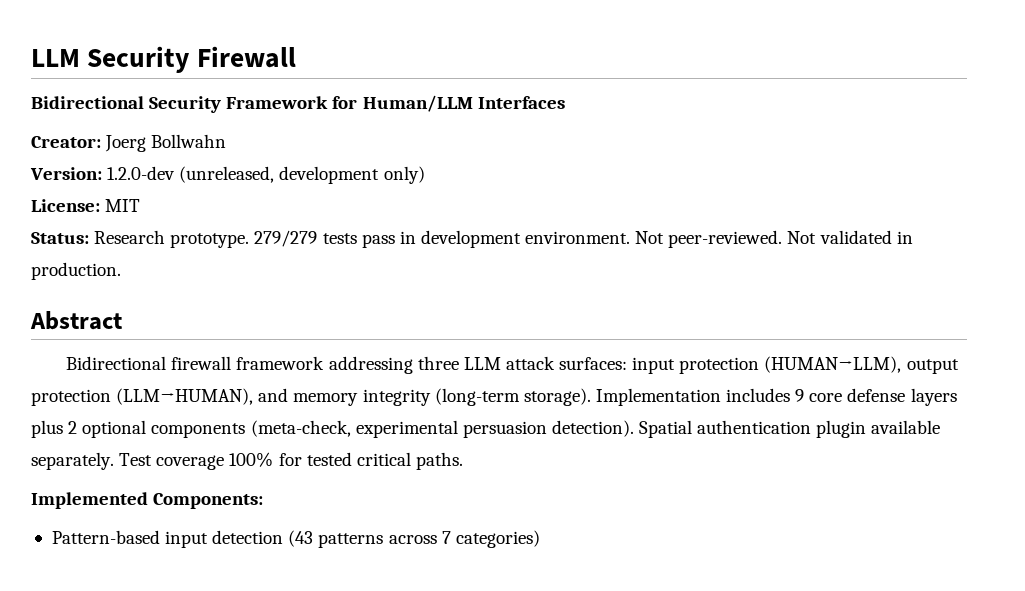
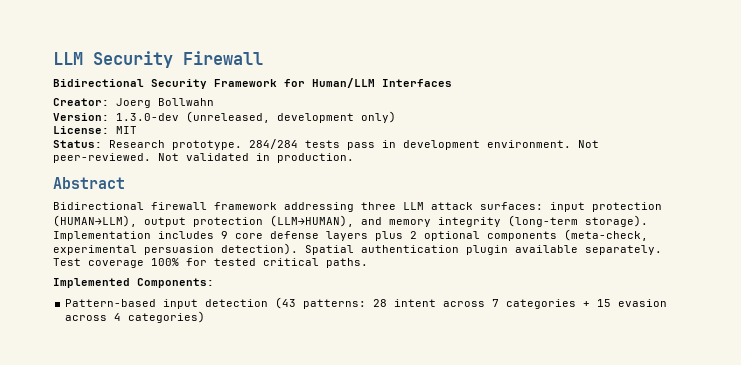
- Version: 1.2.0-dev (unreleased, development only)
+ Version: 1.3.0-dev (unreleased, development only)
- 279/279 tests pass in development environment.
+ 284/284 tests pass in development environment.
- Pattern-based input detection (43 patterns across 7 categories)
+ Pattern-based input detection (43 patterns: 28 intent across 7 categories + 15 evasion across 4 categories)

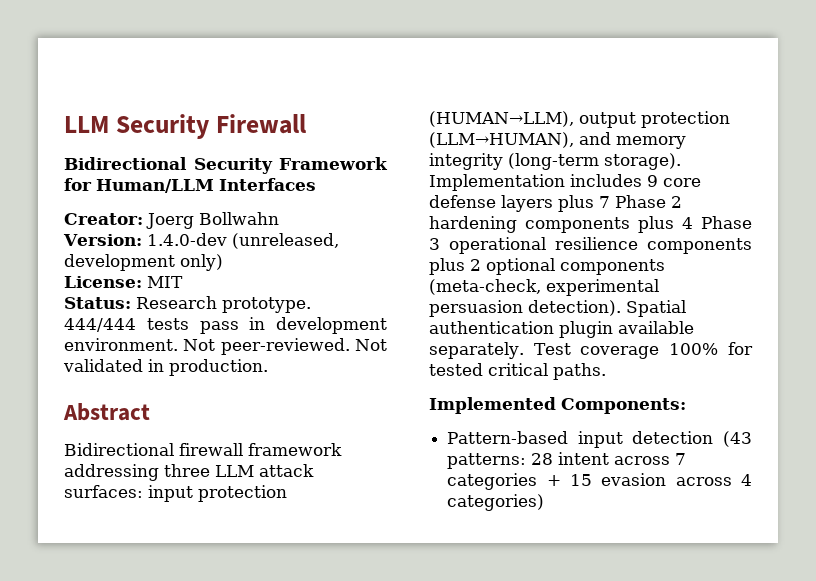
- Version: 1.3.0-dev (unreleased, development only)
+ Version: 1.4.0-dev (unreleased, development only)
- 284/284 tests pass in development environment.
+ 444/444 tests pass in development environment.
- Implementation includes 9 core defense layers plus 2 optional components (meta-check, experimental persuasion detection).
+ Implementation includes 9 core defense layers plus 7 Phase 2 hardening components plus 4 Phase 3 operational resilience components plus 2 optional components (meta-check, experimental persuasion detection).

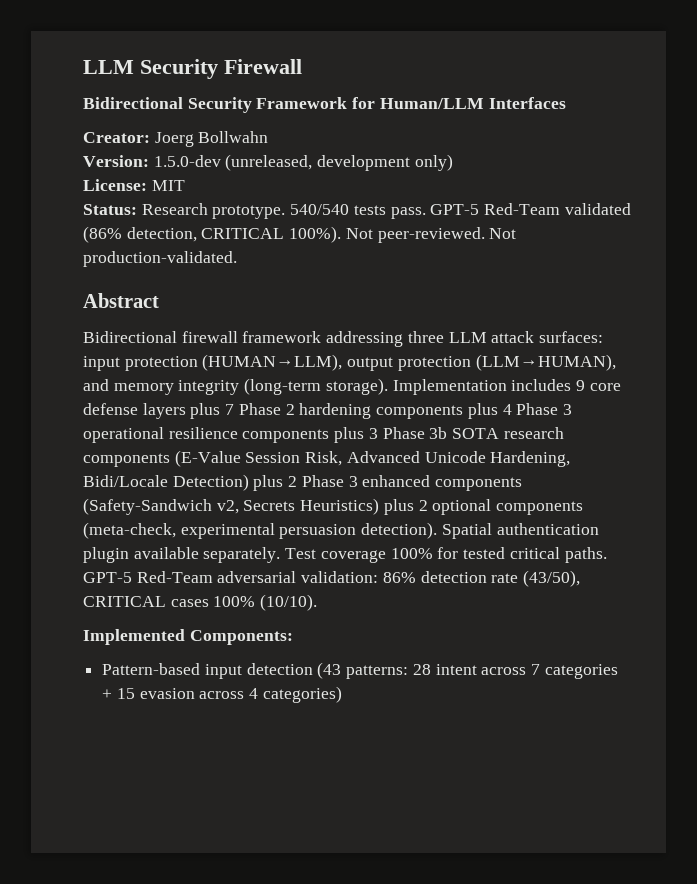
- Version: 1.4.0-dev (unreleased, development only)
+ Version: 1.5.0-dev (unreleased, development only)
- 444/444 tests pass in development environment. Not peer-reviewed. Not validated in production.
+ 540/540 tests pass. GPT-5 Red-Team validated (86% detection, CRITICAL 100%). Not peer-reviewed. Not production-validated.
- Implementation includes 9 core defense layers plus 7 Phase 2 hardening components plus 4 Phase 3 operational resilience components plus 2 optional components (meta-check, experimental persuasion detection).
+ Implementation includes 9 core defense layers plus 7 Phase 2 hardening components plus 4 Phase 3 operational resilience components plus 3 Phase 3b SOTA research components (E-Value Session Risk, Advanced Unicode Hardening, Bidi/Locale Detection) plus 2 Phase 3 enhanced components (Safety-Sandwich v2, Secrets Heuristics) plus 2 optional components (meta-check, experimental persuasion detection).
+ GPT-5 Red-Team adversarial validation: 86% detection rate (43/50), CRITICAL cases 100% (10/10).

